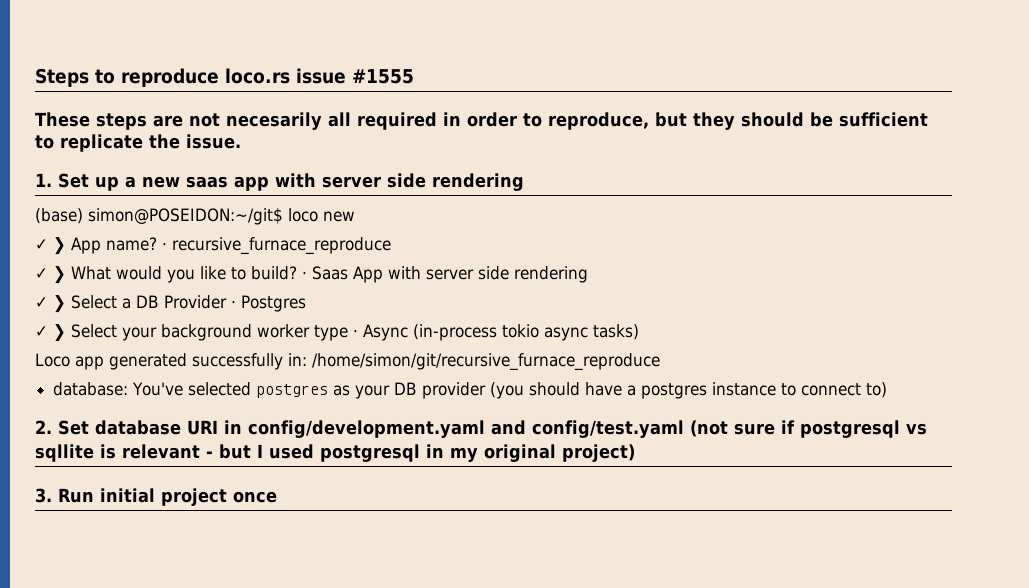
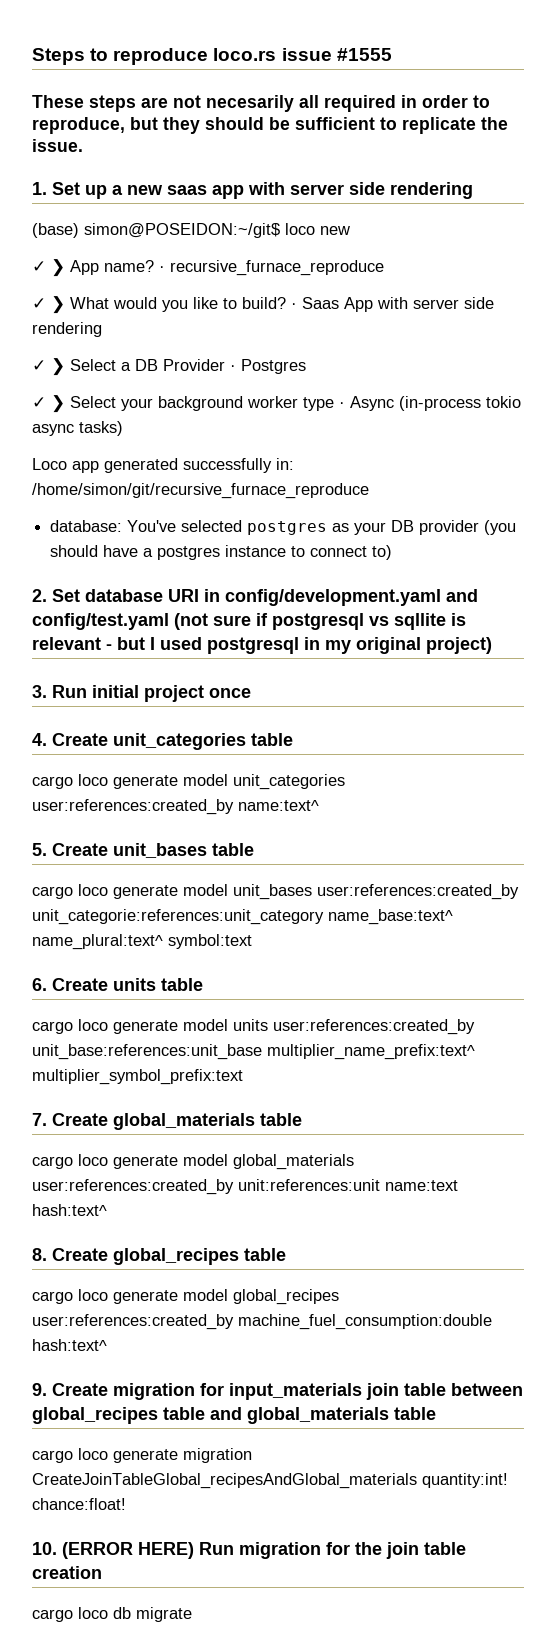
+ 4. Create unit_categories table
+ cargo loco generate model unit_categories user:references:created_by name:text^
+ 5. Create unit_bases table
+ cargo loco generate model unit_bases user:references:created_by unit_categorie:references:unit_category name_base:text^ name_plural:text^ symbol:text
+ 6. Create units table
+ cargo loco generate model units user:references:created_by unit_base:references:unit_base multiplier_name_prefix:text^ multiplier_symbol_prefix:text
+ 7. Create global_materials table
+ cargo loco generate model global_materials user:references:created_by unit:references:unit name:text hash:text^
+ 8. Create global_recipes table
+ cargo loco generate model global_recipes user:references:created_by machine_fuel_consumption:double hash:text^
+ 9. Create migration for input_materials join table between global_recipes table and global_materials table
+ cargo loco generate migration CreateJoinTableGlobal_recipesAndGlobal_materials quantity:int! chance:float!
+ 10. (ERROR HERE) Run migration for the join table creation
+ cargo loco db migrate

